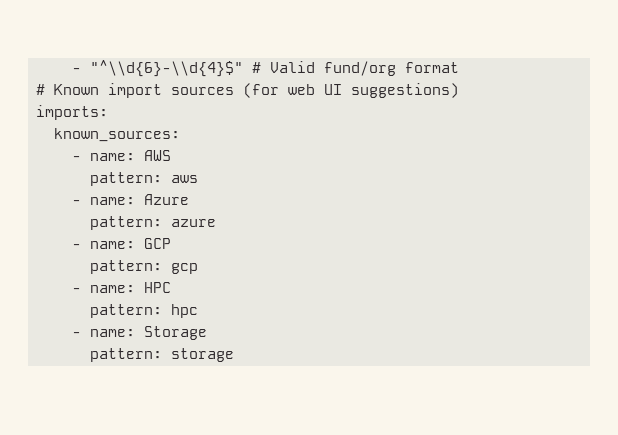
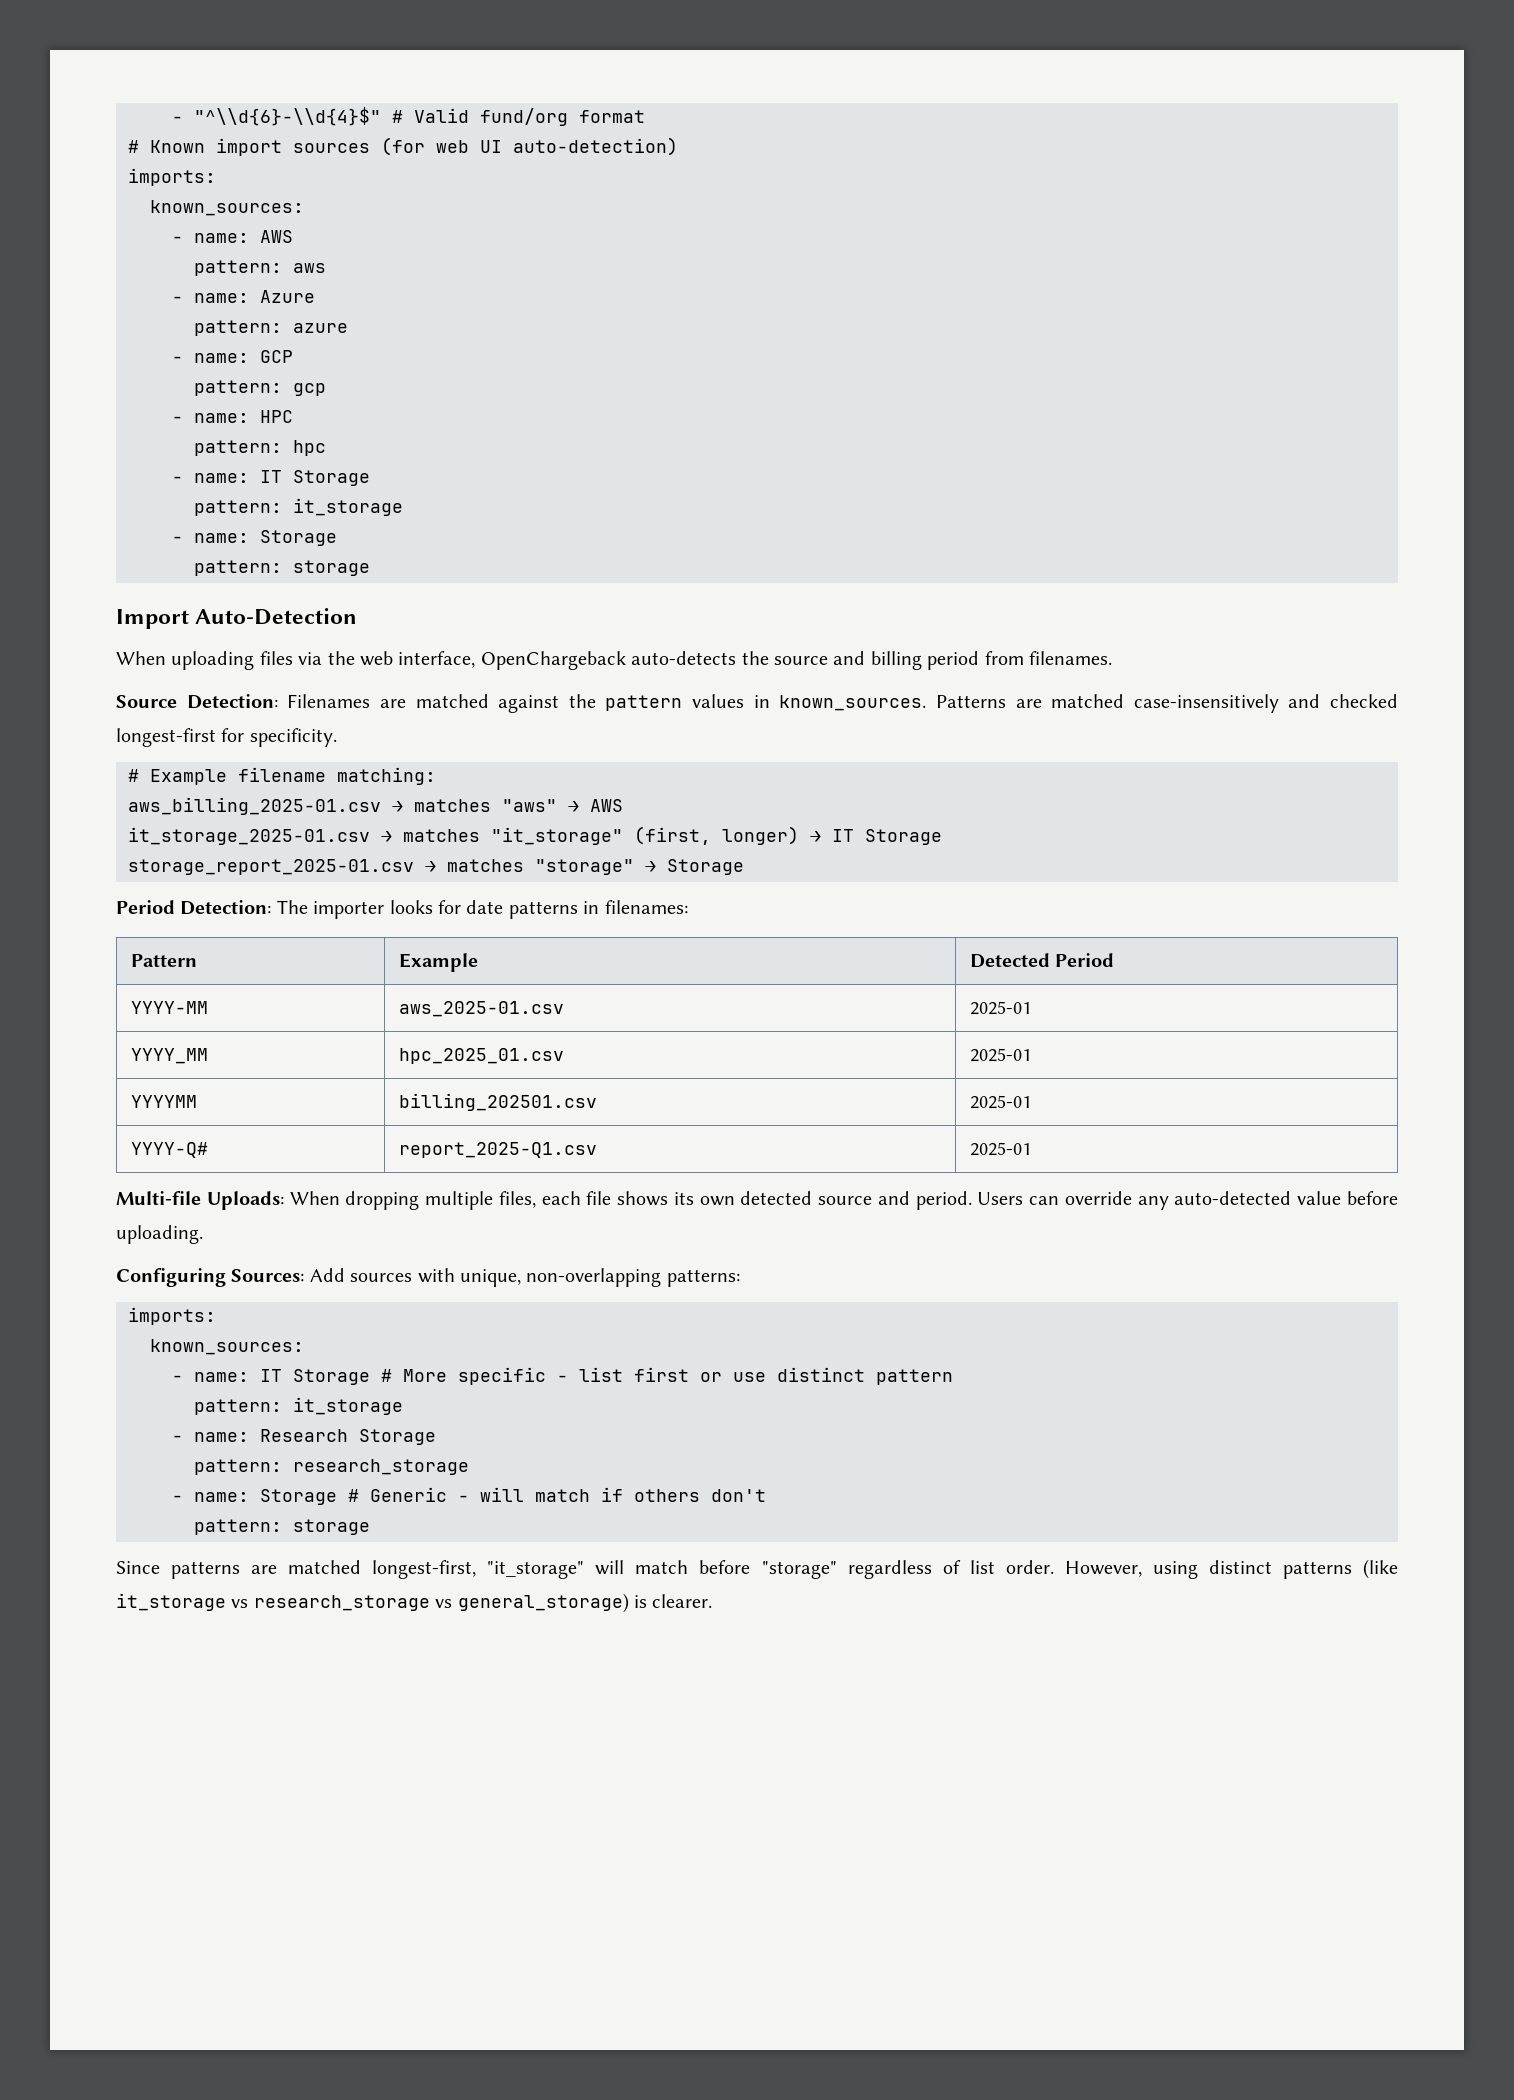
- # Known import sources (for web UI suggestions)
+ # Known import sources (for web UI auto-detection)
  pattern: hpc
+ - name: IT Storage
+ pattern: it_storage
+ Import Auto-Detection
+ When uploading files via the web interface, OpenChargeback auto-detects the source and billing period from filenames.
+ Source Detection: Filenames are matched against the pattern values in known_sources. Patterns are matched case-insensitively and checked longest-first for specificity.
+ # Example filename matching:
+ aws_billing_2025-01.csv → matches "aws" → AWS
+ it_storage_2025-01.csv → matches "it_storage" (first, longer) → IT Storage
+ storage_report_2025-01.csv → matches "storage" → Storage
+ Period Detection: The importer looks for date patterns in filenames:
+ Pattern | Example | Detected Period
+ YYYY-MM | aws_2025-01.csv | 2025-01
+ YYYY_MM | hpc_2025_01.csv | 2025-01
+ YYYYMM | billing_202501.csv | 2025-01
+ YYYY-Q# | report_2025-Q1.csv | 2025-01
+ Multi-file Uploads: When dropping multiple files, each file shows its own detected source and period. Users can override any auto-detected value before uploading.
+ Configuring Sources: Add sources with unique, non-overlapping patterns:
+ imports:
+ known_sources:
+ - name: IT Storage # More specific - list first or use distinct pattern
+ pattern: it_storage
+ - name: Research Storage
+ pattern: research_storage
+ - name: Storage # Generic - will match if others don't
+ pattern: storage
+ Since patterns are matched longest-first, "it_storage" will match before "storage" regardless of list order. However, using distinct patterns (like it_storage vs research_storage vs general_storage) is clearer.

